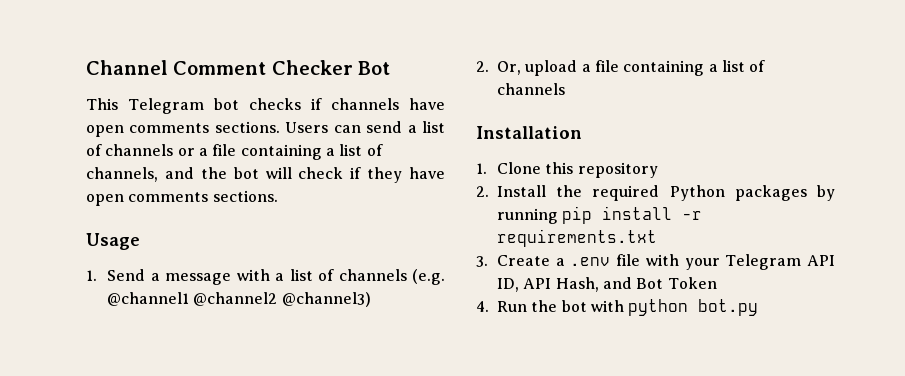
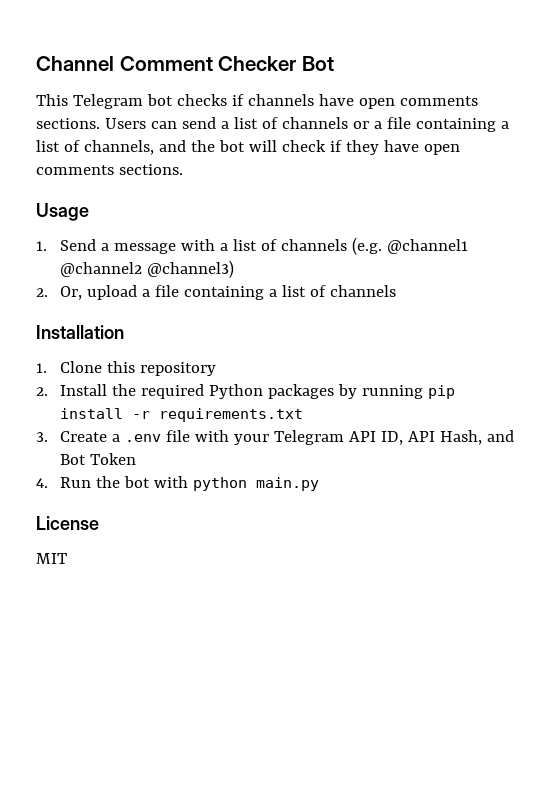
- 4. Run the bot with python bot.py
+ 4. Run the bot with python main.py
+ License
+ MIT

